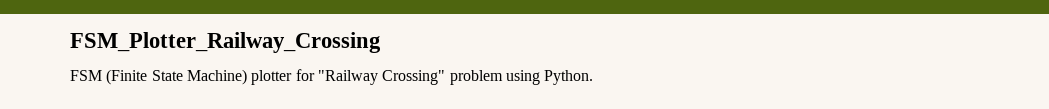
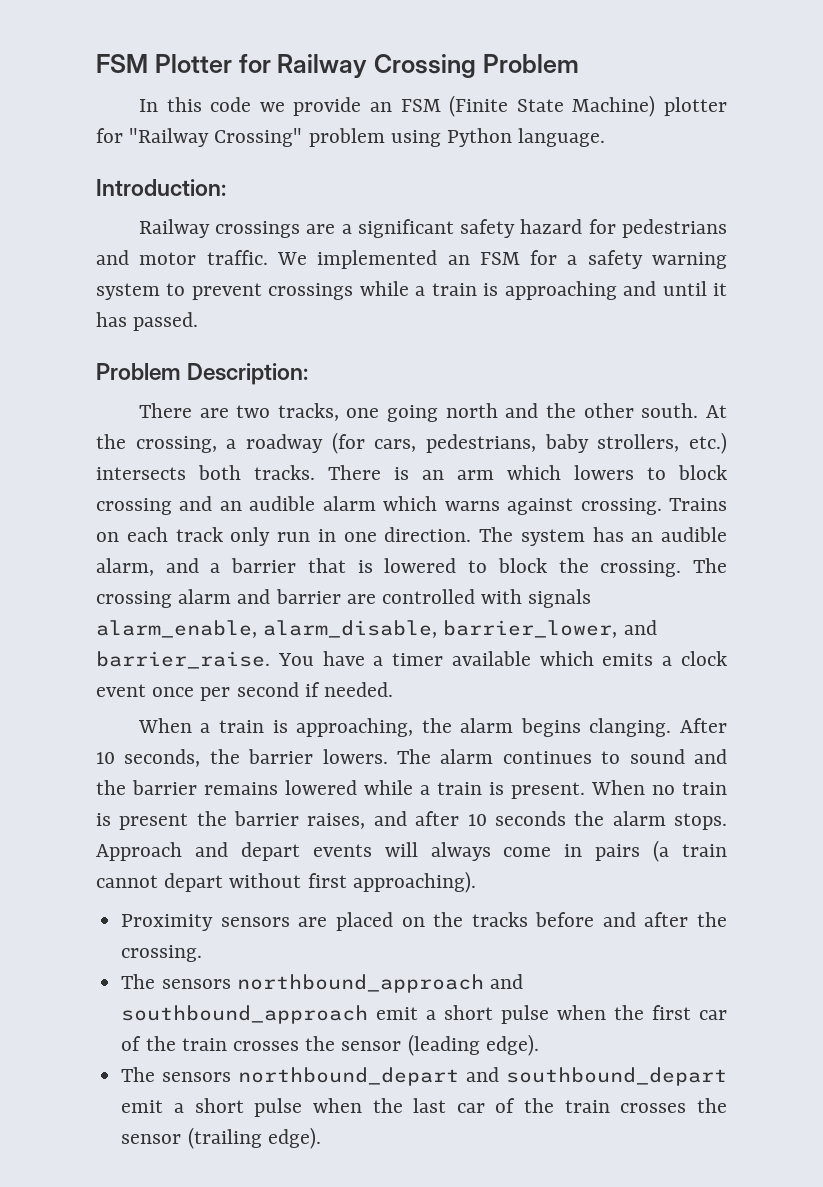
- FSM_Plotter_Railway_Crossing
- FSM (Finite State Machine) plotter for "Railway Crossing" problem using Python.
+ FSM Plotter for Railway Crossing Problem
+ In this code we provide an FSM (Finite State Machine) plotter for "Railway Crossing" problem using Python language.
+ Introduction:
+ Railway crossings are a significant safety hazard for pedestrians and motor traffic. We implemented an FSM for a safety warning system to prevent crossings while a train is approaching and until it has passed.
+ Problem Description:
+ There are two tracks, one going north and the other south. At the crossing, a roadway (for cars, pedestrians, baby strollers, etc.) intersects both tracks. There is an arm which lowers to block crossing and an audible alarm which warns against crossing. Trains on each track only run in one direction. The system has an audible alarm, and a barrier that is lowered to block the crossing. The crossing alarm and barrier are controlled with signals alarm_enable, alarm_disable, barrier_lower, and barrier_raise. You have a timer available which emits a clock event once per second if needed.
+ When a train is approaching, the alarm begins clanging. After 10 seconds, the barrier lowers. The alarm continues to sound and the barrier remains lowered while a train is present. When no train is present the barrier raises, and after 10 seconds the alarm stops. Approach and depart events will always come in pairs (a train cannot depart without first approaching).
+ Proximity sensors are placed on the tracks before and after the crossing.
+ The sensors northbound_approach and southbound_approach emit a short pulse when the first car of the train crosses the sensor (leading edge).
+ The sensors northbound_depart and southbound_depart emit a short pulse when the last car of the train crosses the sensor (trailing edge).

